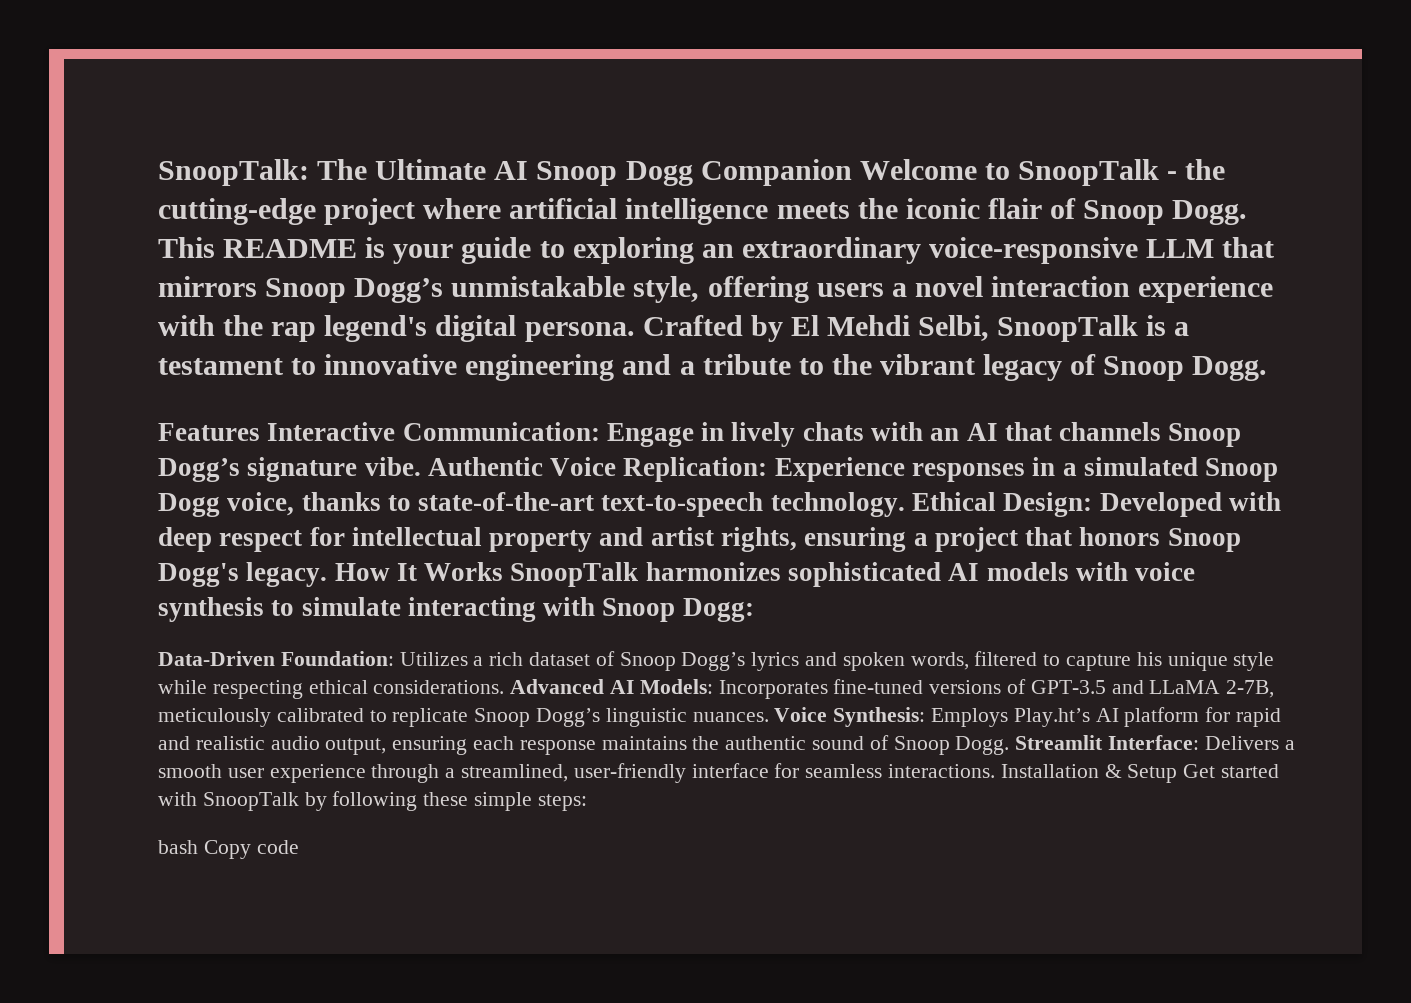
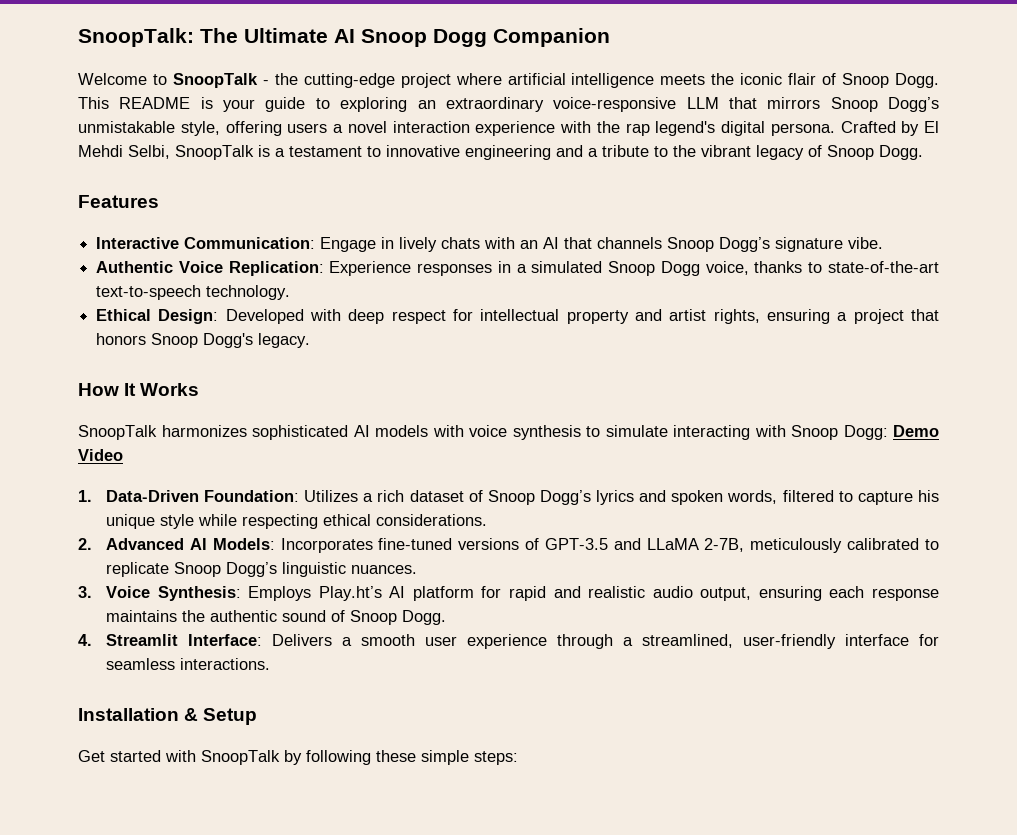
- SnoopTalk: The Ultimate AI Snoop Dogg Companion Welcome to SnoopTalk - the cutting-edge project where artificial intelligence meets the iconic flair of Snoop Dogg.
+ SnoopTalk: The Ultimate AI Snoop Dogg Companion
+ Welcome to SnoopTalk - the cutting-edge project where artificial intelligence meets the iconic flair of Snoop Dogg.
- Features Interactive Communication:
+ Features
+ Interactive Communication:
- Engage in lively chats with an AI that channels Snoop Dogg’s signature vibe. Authentic Voice Replication:
+ Engage in lively chats with an AI that channels Snoop Dogg’s signature vibe.
+ Authentic Voice Replication:
- Experience responses in a simulated Snoop Dogg voice, thanks to state-of-the-art text-to-speech technology. Ethical Design:
+ Experience responses in a simulated Snoop Dogg voice, thanks to state-of-the-art text-to-speech technology.
+ Ethical Design:
- Developed with deep respect for intellectual property and artist rights, ensuring a project that honors Snoop Dogg's legacy. How It Works SnoopTalk harmonizes sophisticated AI models with voice synthesis to simulate interacting with Snoop Dogg:
- Data-Driven Foundation:
+ Developed with deep respect for intellectual property and artist rights, ensuring a project that honors Snoop Dogg's legacy.
+ How It Works
+ SnoopTalk harmonizes sophisticated AI models with voice synthesis to simulate interacting with Snoop Dogg: Demo Video
+ 1. Data-Driven Foundation:
- Utilizes a rich dataset of Snoop Dogg’s lyrics and spoken words, filtered to capture his unique style while respecting ethical considerations. Advanced AI Models:
+ Utilizes a rich dataset of Snoop Dogg’s lyrics and spoken words, filtered to capture his unique style while respecting ethical considerations.
+ 2. Advanced AI Models:
- Incorporates fine-tuned versions of GPT-3.5 and LLaMA 2-7B, meticulously calibrated to replicate Snoop Dogg’s linguistic nuances. Voice Synthesis:
+ Incorporates fine-tuned versions of GPT-3.5 and LLaMA 2-7B, meticulously calibrated to replicate Snoop Dogg’s linguistic nuances.
+ 3. Voice Synthesis:
- Employs Play.ht’s AI platform for rapid and realistic audio output, ensuring each response maintains the authentic sound of Snoop Dogg. Streamlit Interface:
+ Employs Play.ht’s AI platform for rapid and realistic audio output, ensuring each response maintains the authentic sound of Snoop Dogg.
+ 4. Streamlit Interface:
- Delivers a smooth user experience through a streamlined, user-friendly interface for seamless interactions. Installation & Setup Get started with SnoopTalk by following these simple steps:
+ Delivers a smooth user experience through a streamlined, user-friendly interface for seamless interactions.
+ Installation & Setup
+ Get started with SnoopTalk by following these simple steps:
- bash Copy code

